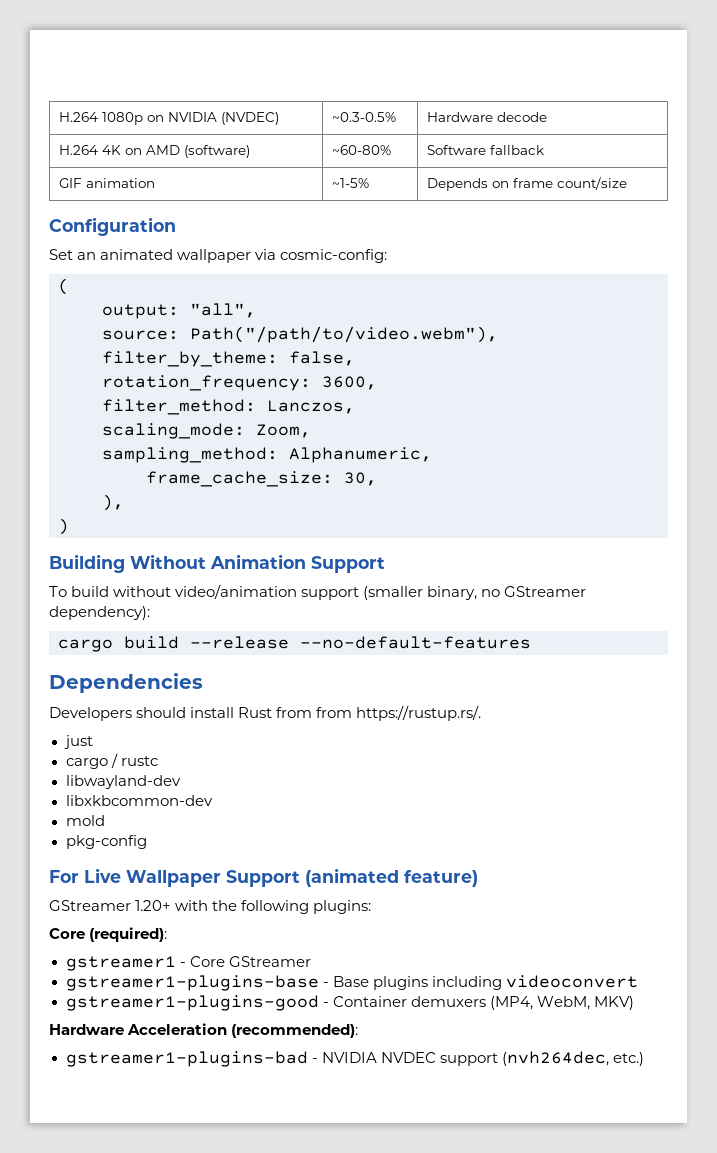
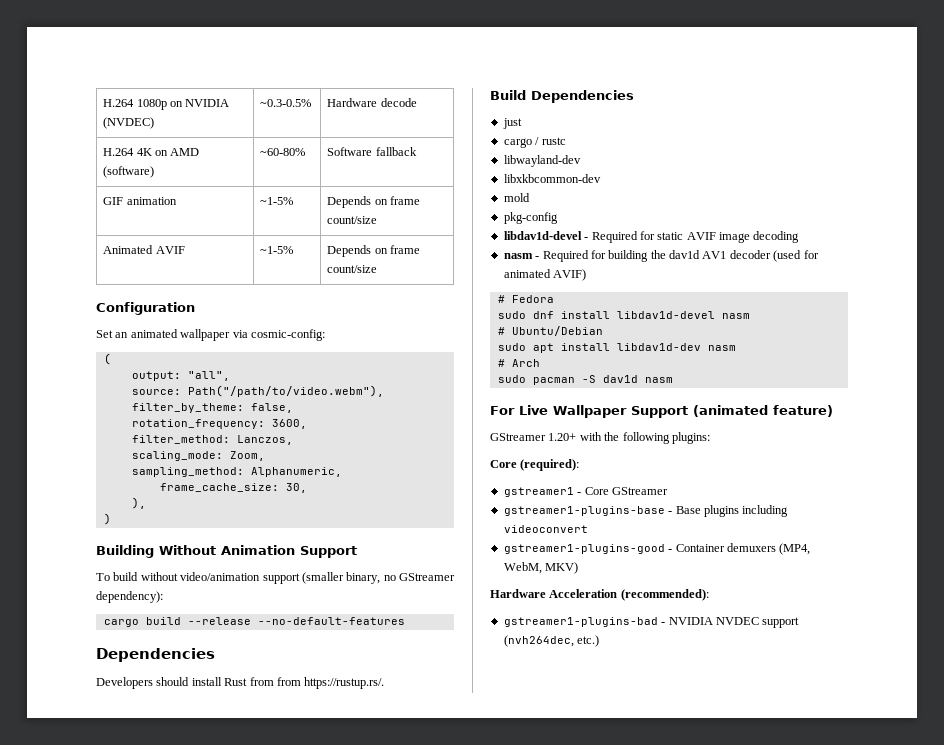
+ Animated AVIF | ~1-5% | Depends on frame count/size
+ Build Dependencies
+ libdav1d-devel - Required for static AVIF image decoding
+ nasm - Required for building the dav1d AV1 decoder (used for animated AVIF)
+ # Fedora
+ sudo dnf install libdav1d-devel nasm
+ # Ubuntu/Debian
+ sudo apt install libdav1d-dev nasm
+ # Arch
+ sudo pacman -S dav1d nasm

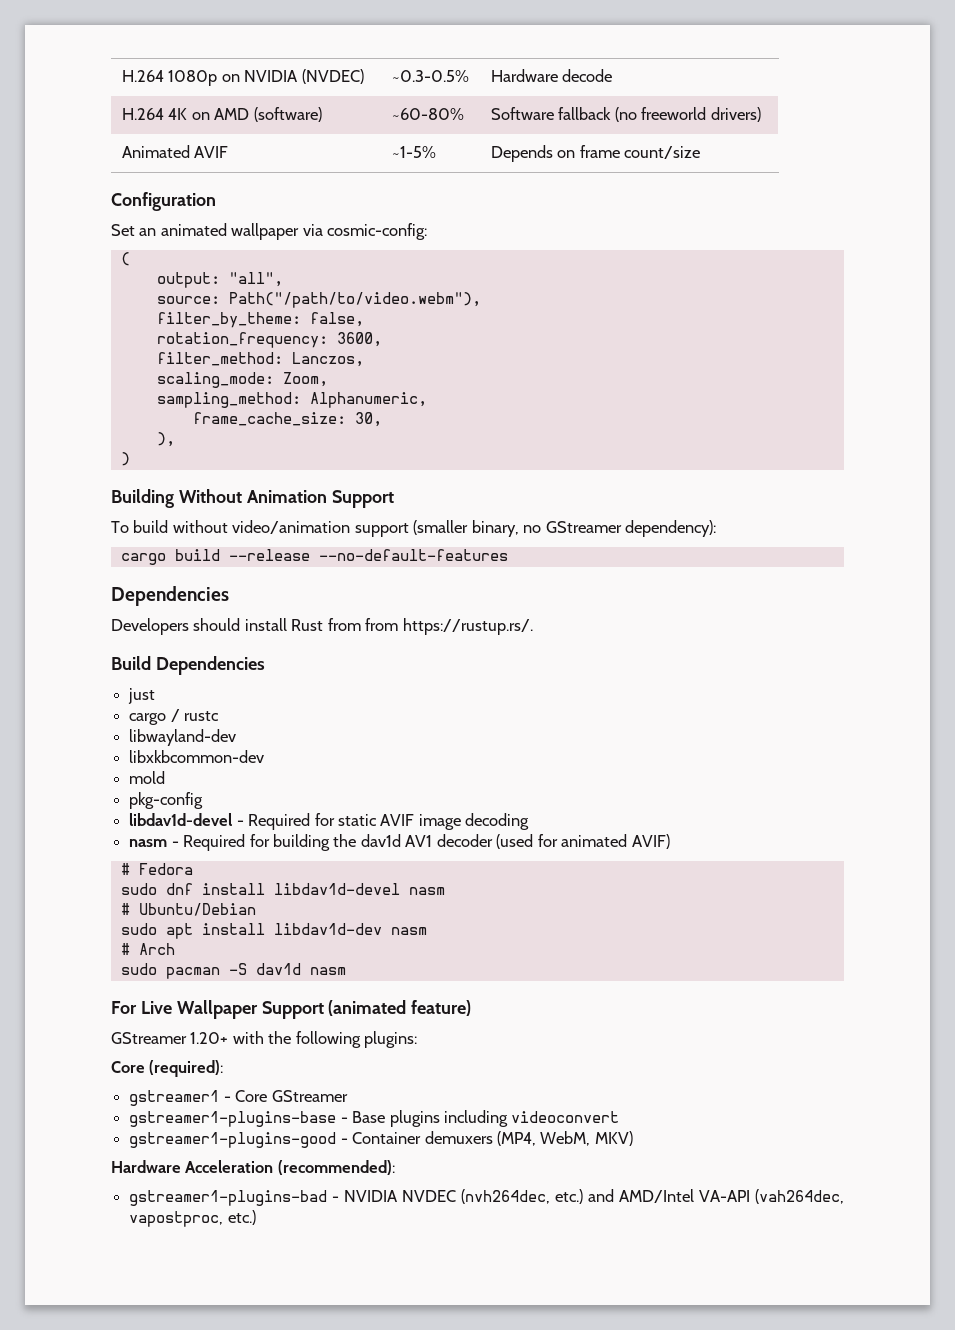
- H.264 4K on AMD (software) | ~60-80% | Software fallback
- GIF animation | ~1-5% | Depends on frame count/size
+ H.264 4K on AMD (software) | ~60-80% | Software fallback (no freeworld drivers)
- gstreamer1-plugins-bad - NVIDIA NVDEC support (nvh264dec, etc.)
+ gstreamer1-plugins-bad - NVIDIA NVDEC (nvh264dec, etc.) and AMD/Intel VA-API (vah264dec, vapostproc, etc.)

